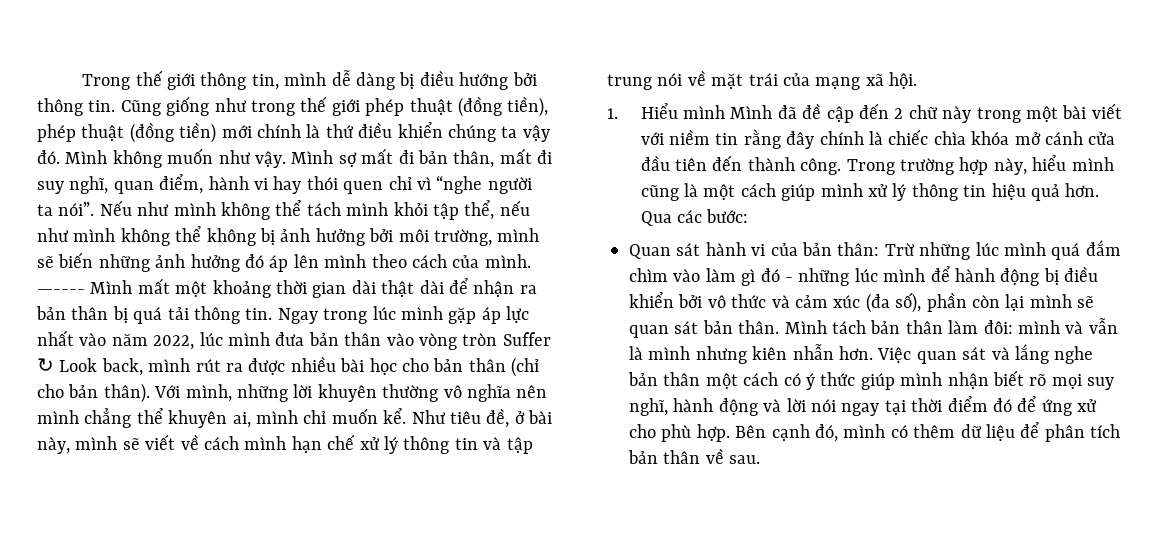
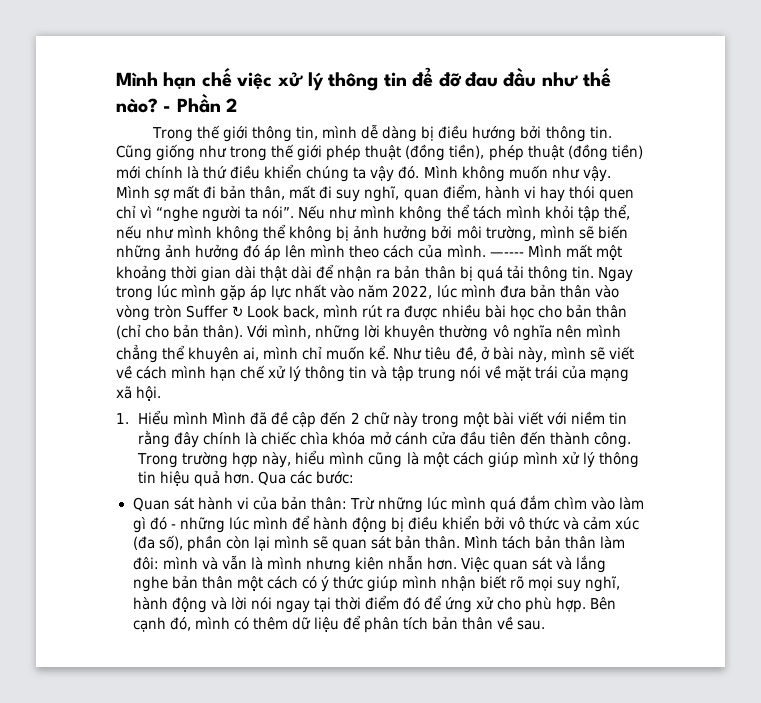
+ Mình hạn chế việc xử lý thông tin để đỡ đau đầu như thế nào? - Phần 2

